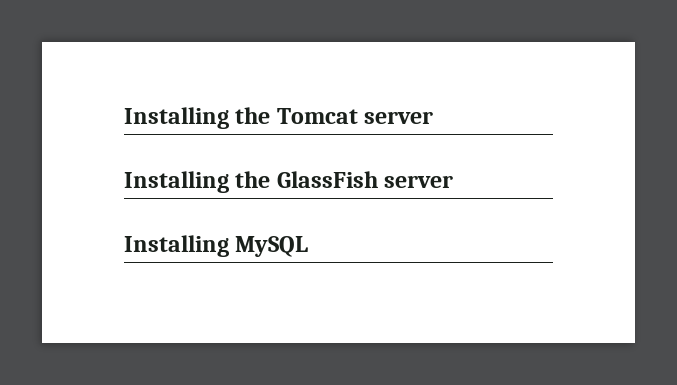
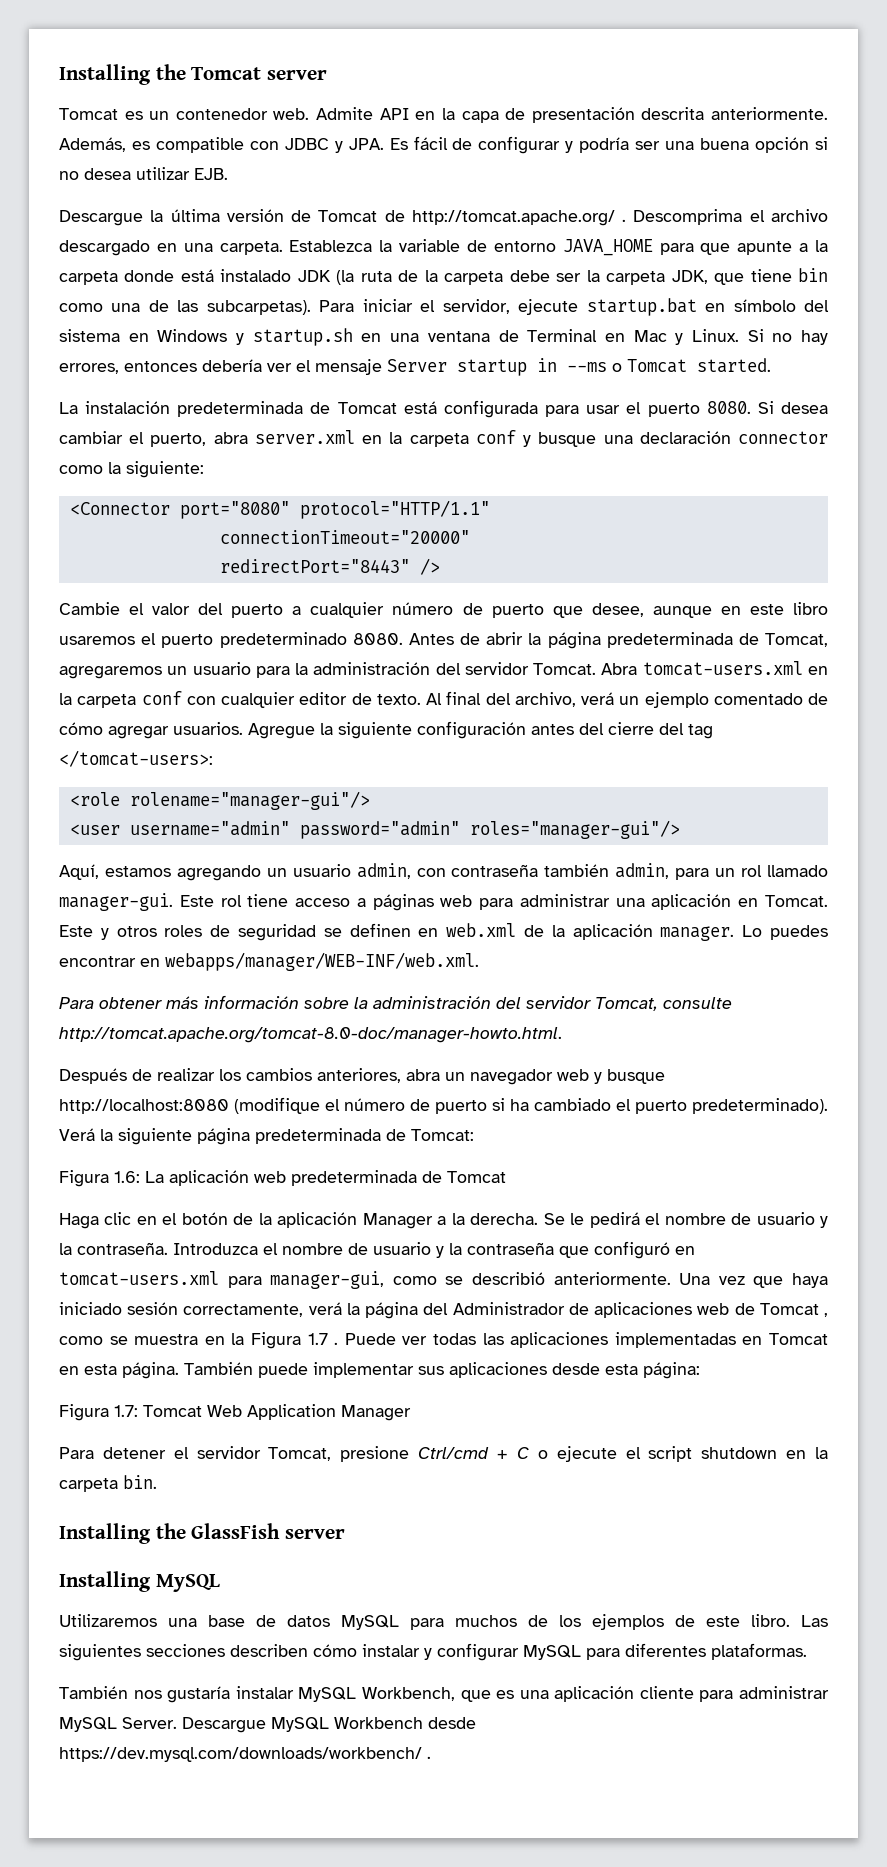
+ Tomcat es un contenedor web. Admite API en la capa de presentación descrita anteriormente. Además, es compatible con JDBC y JPA. Es fácil de configurar y podría ser una buena opción si no desea utilizar EJB.
+ Descargue la última versión de Tomcat de http://tomcat.apache.org/ . Descomprima el archivo descargado en una carpeta. Establezca la variable de entorno JAVA_HOME para que apunte a la carpeta donde está instalado JDK (la ruta de la carpeta debe ser la carpeta JDK, que tiene bin como una de las subcarpetas). Para iniciar el servidor, ejecute startup.bat en símbolo del sistema en Windows y startup.sh en una ventana de Terminal en Mac y Linux. Si no hay errores, entonces debería ver el mensaje Server startup in --ms o Tomcat started.
+ La instalación predeterminada de Tomcat está configurada para usar el puerto 8080. Si desea cambiar el puerto, abra server.xml en la carpeta conf y busque una declaración connector como la siguiente:
+ <Connector port="8080" protocol="HTTP/1.1"
+ connectionTimeout="20000"
+ redirectPort="8443" />
+ Cambie el valor del puerto a cualquier número de puerto que desee, aunque en este libro usaremos el puerto predeterminado 8080. Antes de abrir la página predeterminada de Tomcat, agregaremos un usuario para la administración del servidor Tomcat. Abra tomcat-users.xml en la carpeta conf con cualquier editor de texto. Al final del archivo, verá un ejemplo comentado de cómo agregar usuarios. Agregue la siguiente configuración antes del cierre del tag </tomcat-users>:
+ <role rolename="manager-gui"/>
+ <user username="admin" password="admin" roles="manager-gui"/>
+ Aquí, estamos agregando un usuario admin, con contraseña también admin, para un rol llamado manager-gui. Este rol tiene acceso a páginas web para administrar una aplicación en Tomcat. Este y otros roles de seguridad se definen en web.xml de la aplicación manager. Lo puedes encontrar en webapps/manager/WEB-INF/web.xml.
+ Para obtener más información sobre la administración del servidor Tomcat, consulte http://tomcat.apache.org/tomcat-8.0-doc/manager-howto.html.
+ Después de realizar los cambios anteriores, abra un navegador web y busque http://localhost:8080 (modifique el número de puerto si ha cambiado el puerto predeterminado). Verá la siguiente página predeterminada de Tomcat:
+ Figura 1.6: La aplicación web predeterminada de Tomcat
+ Haga clic en el botón de la aplicación Manager a la derecha. Se le pedirá el nombre de usuario y la contraseña. Introduzca el nombre de usuario y la contraseña que configuró en tomcat-users.xml para manager-gui, como se describió anteriormente. Una vez que haya iniciado sesión correctamente, verá la página del Administrador de aplicaciones web de Tomcat , como se muestra en la Figura 1.7 . Puede ver todas las aplicaciones implementadas en Tomcat en esta página. También puede implementar sus aplicaciones desde esta página:
+ Figura 1.7: Tomcat Web Application Manager
+ Para detener el servidor Tomcat, presione Ctrl/cmd + C o ejecute el script shutdown en la carpeta bin.
+ Utilizaremos una base de datos MySQL para muchos de los ejemplos de este libro. Las siguientes secciones describen cómo instalar y configurar MySQL para diferentes plataformas.
+ También nos gustaría instalar MySQL Workbench, que es una aplicación cliente para administrar MySQL Server. Descargue MySQL Workbench desde https://dev.mysql.com/downloads/workbench/ .

